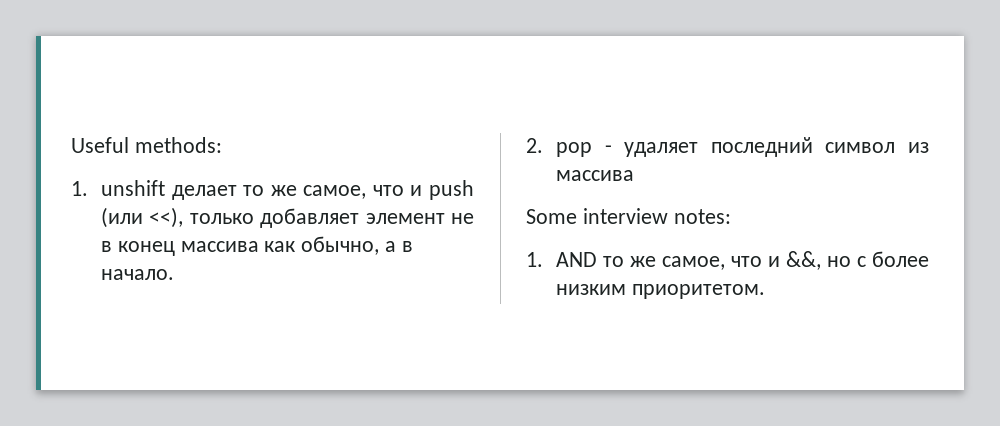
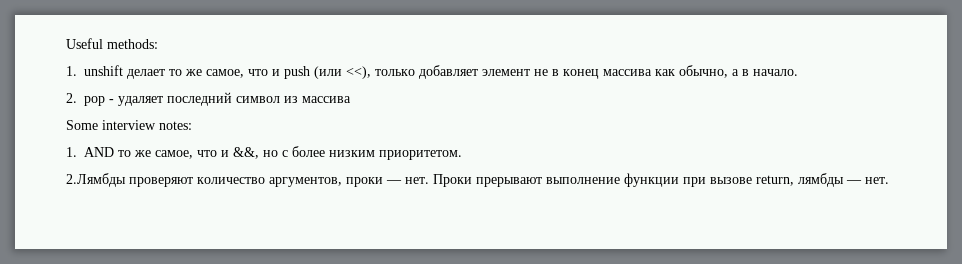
+ 2.Лямбды проверяют количество аргументов, проки — нет. Проки прерывают выполнение функции при вызове return, лямбды — нет.

